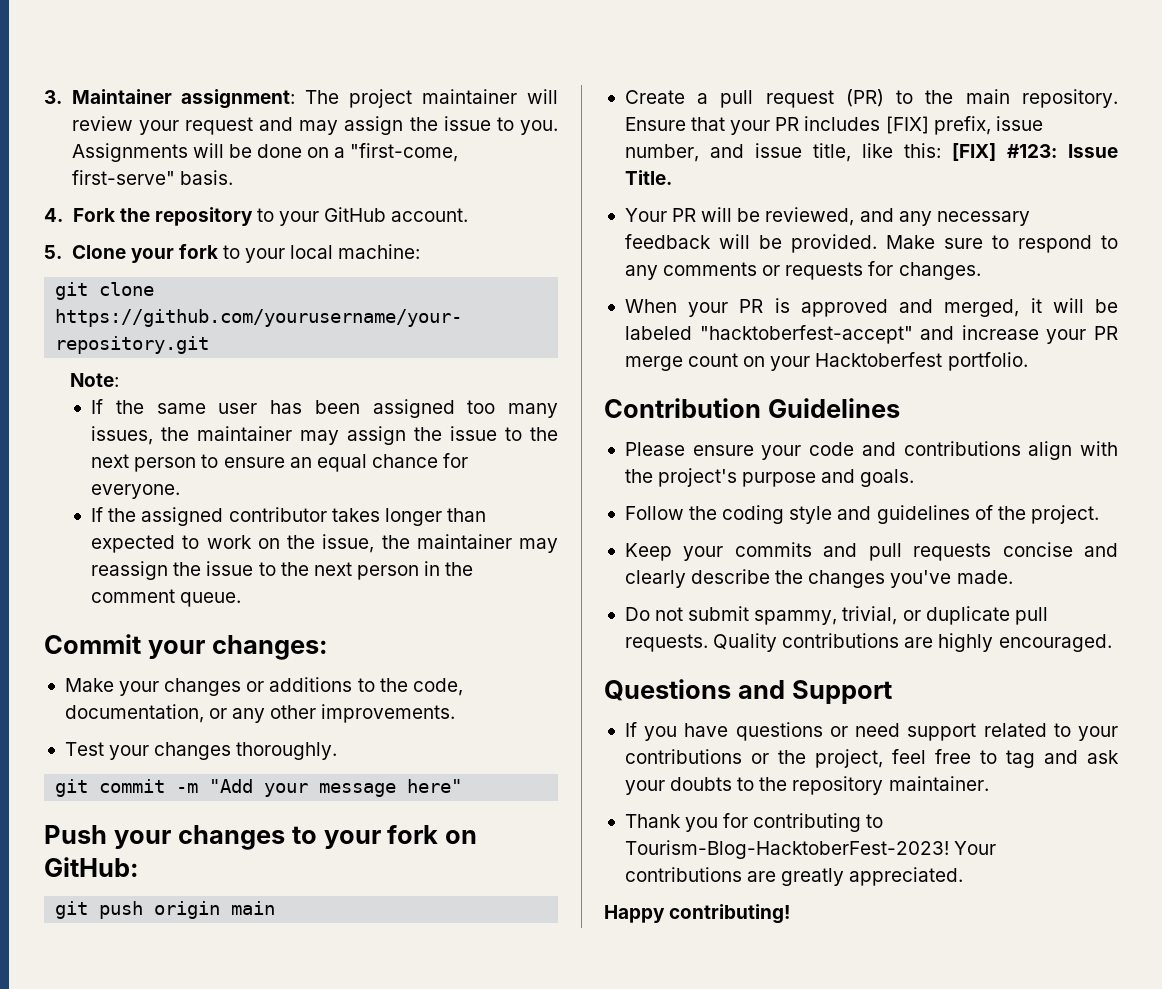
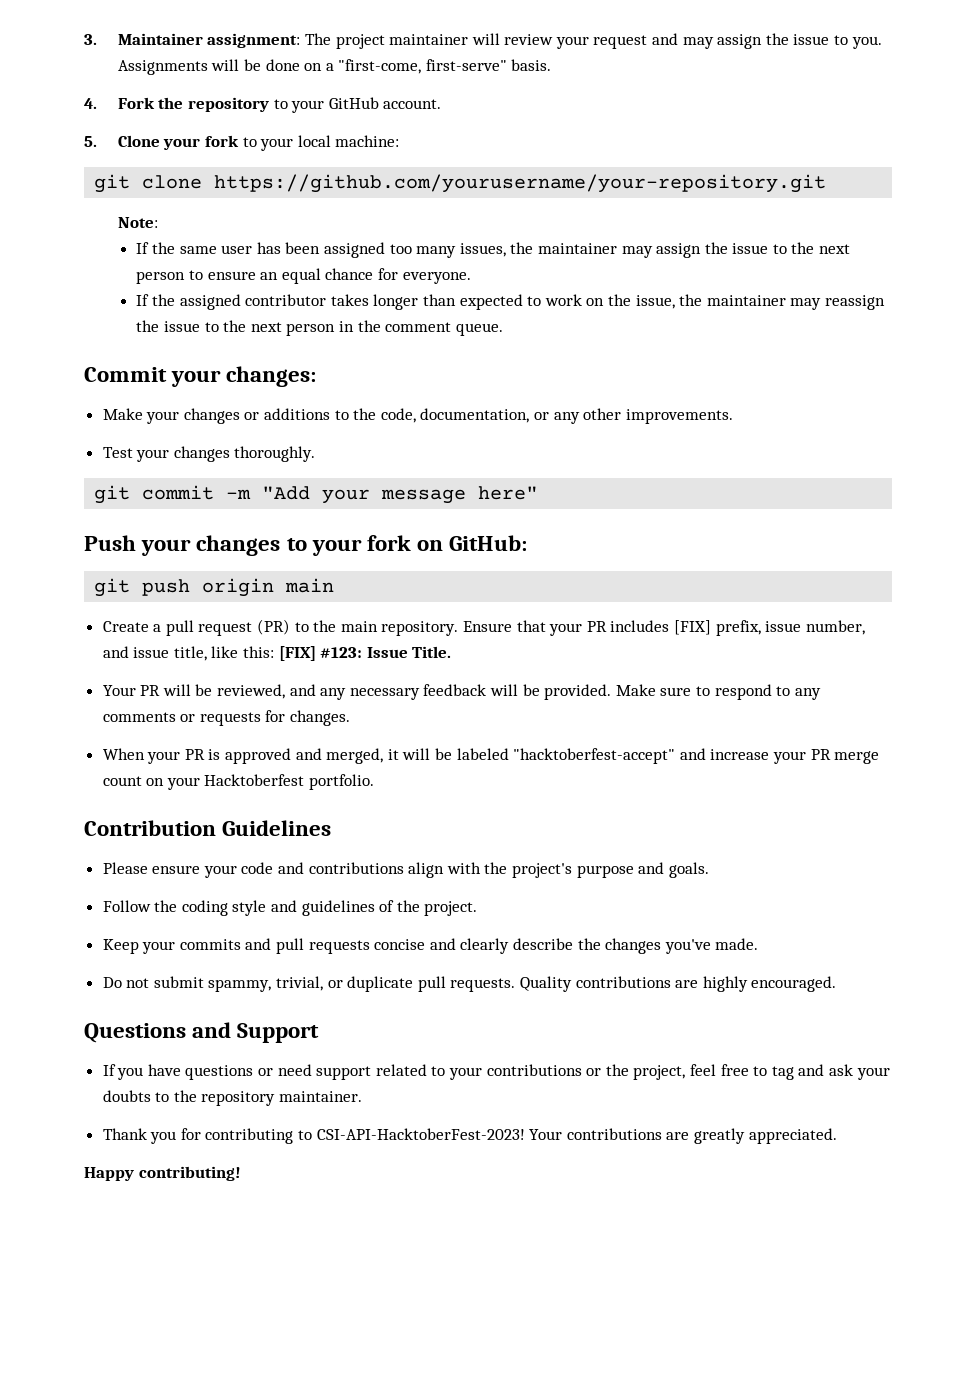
- Thank you for contributing to Tourism-Blog-HacktoberFest-2023!
+ Thank you for contributing to CSI-API-HacktoberFest-2023!

